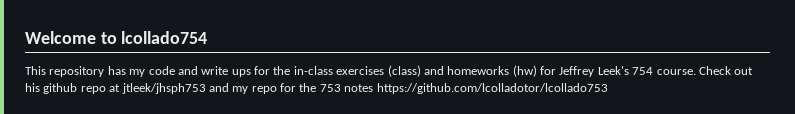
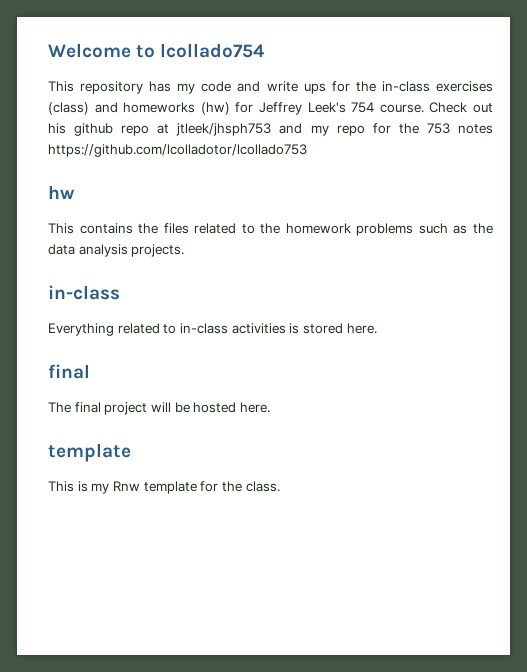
+ hw
+ This contains the files related to the homework problems such as the data analysis projects.
+ in-class
+ Everything related to in-class activities is stored here.
+ final
+ The final project will be hosted here.
+ template
+ This is my Rnw template for the class.

